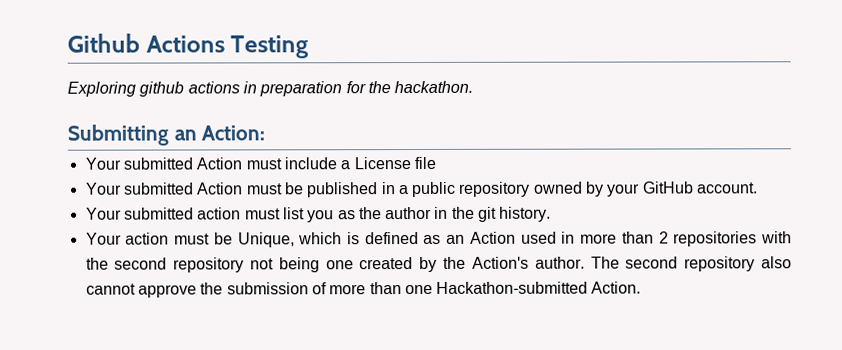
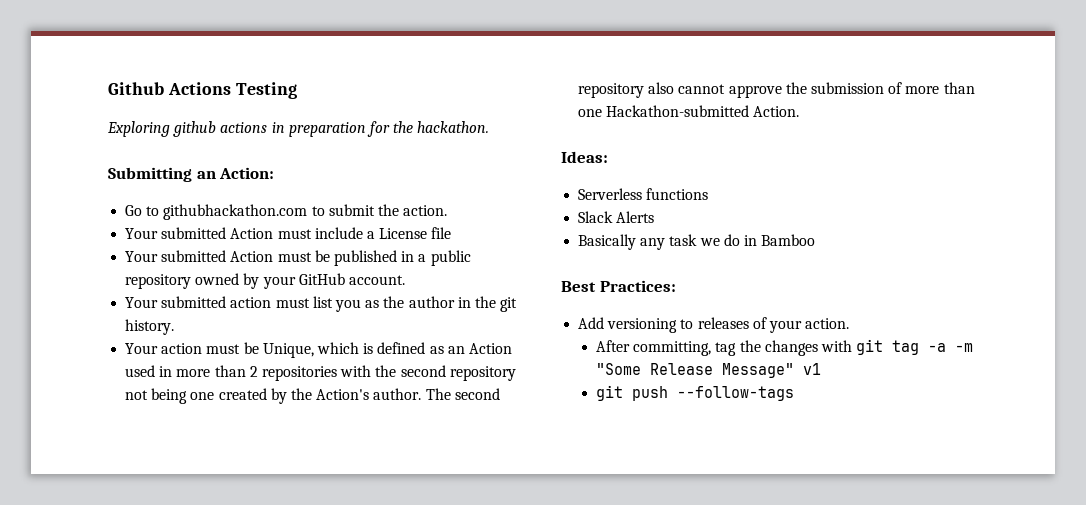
+ Go to githubhackathon.com to submit the action.
+ Ideas:
+ Serverless functions
+ Slack Alerts
+ Basically any task we do in Bamboo
+ Best Practices:
+ Add versioning to releases of your action.
+ After committing, tag the changes with git tag -a -m "Some Release Message" v1
+ git push --follow-tags

